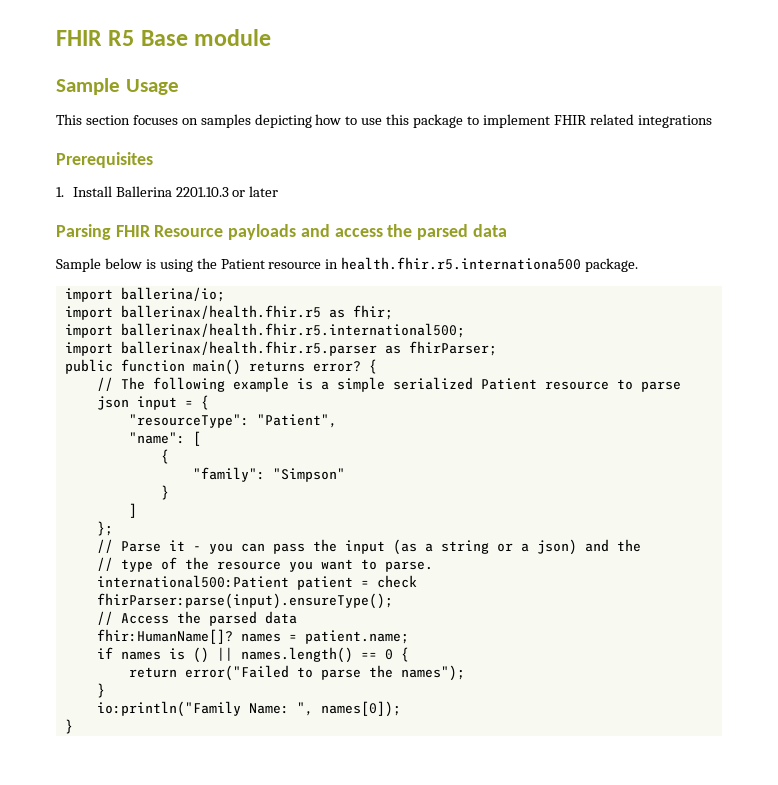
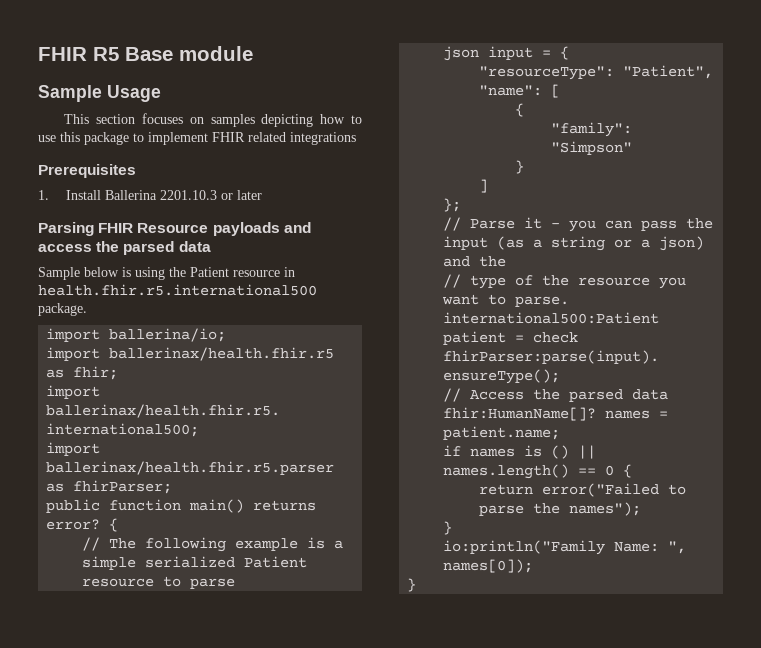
- Sample below is using the Patient resource in health.fhir.r5.internationa500 package.
+ Sample below is using the Patient resource in health.fhir.r5.international500 package.

